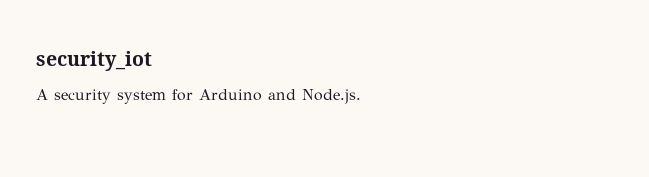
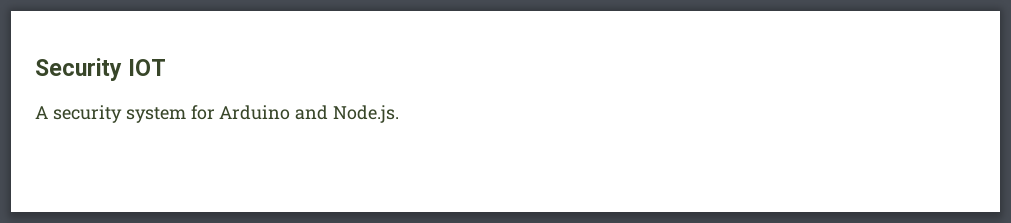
- security_iot
+ Security IOT

